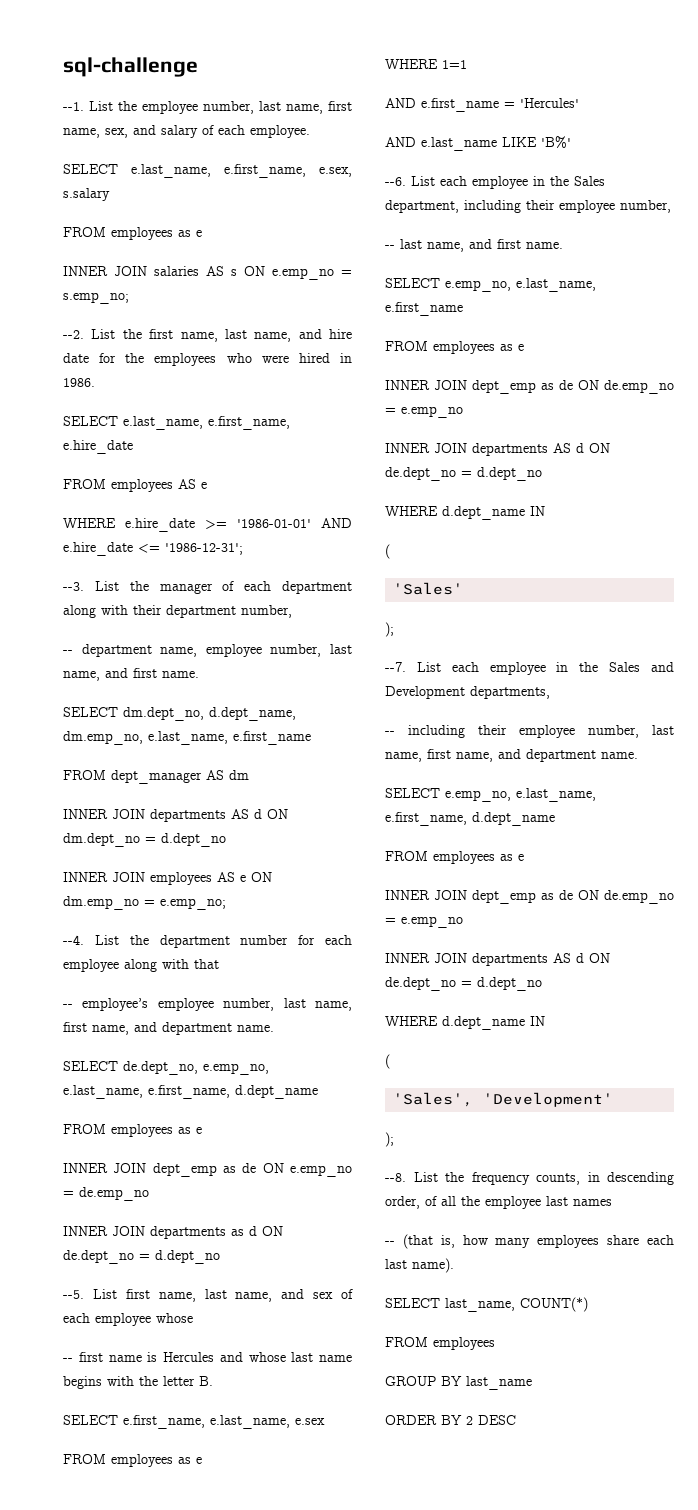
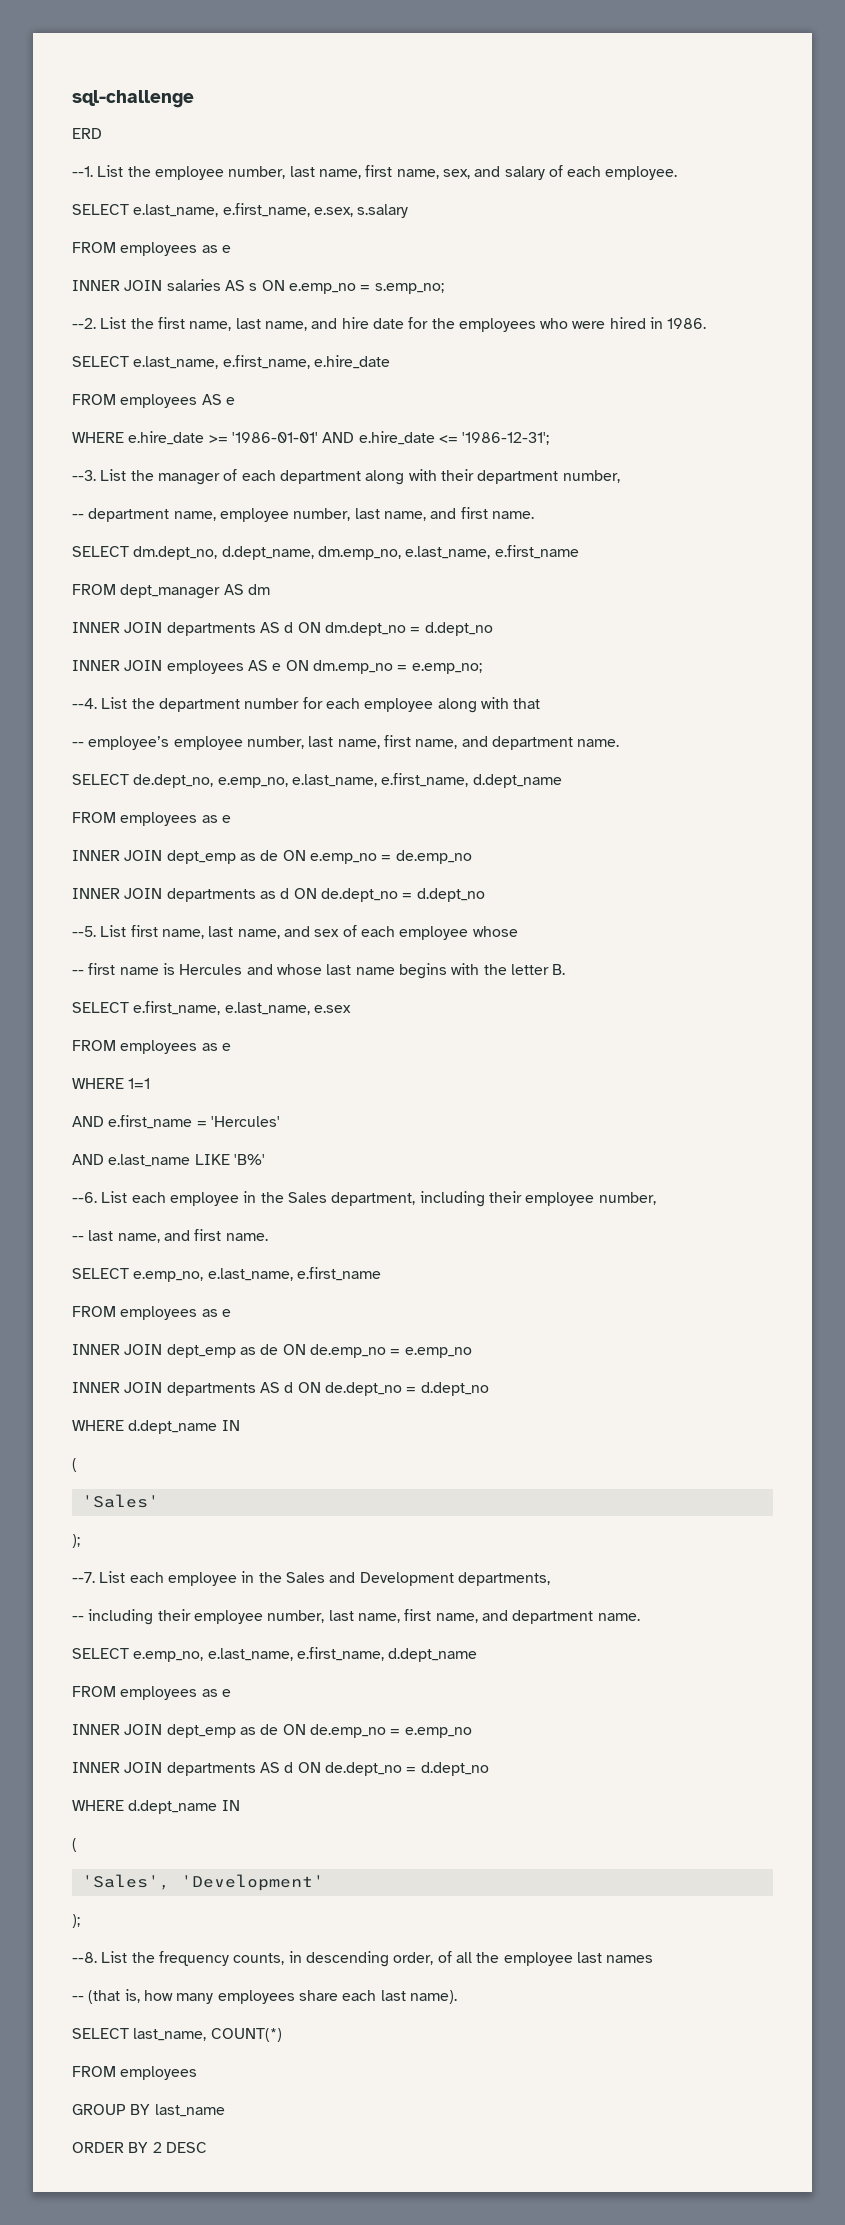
+ ERD

